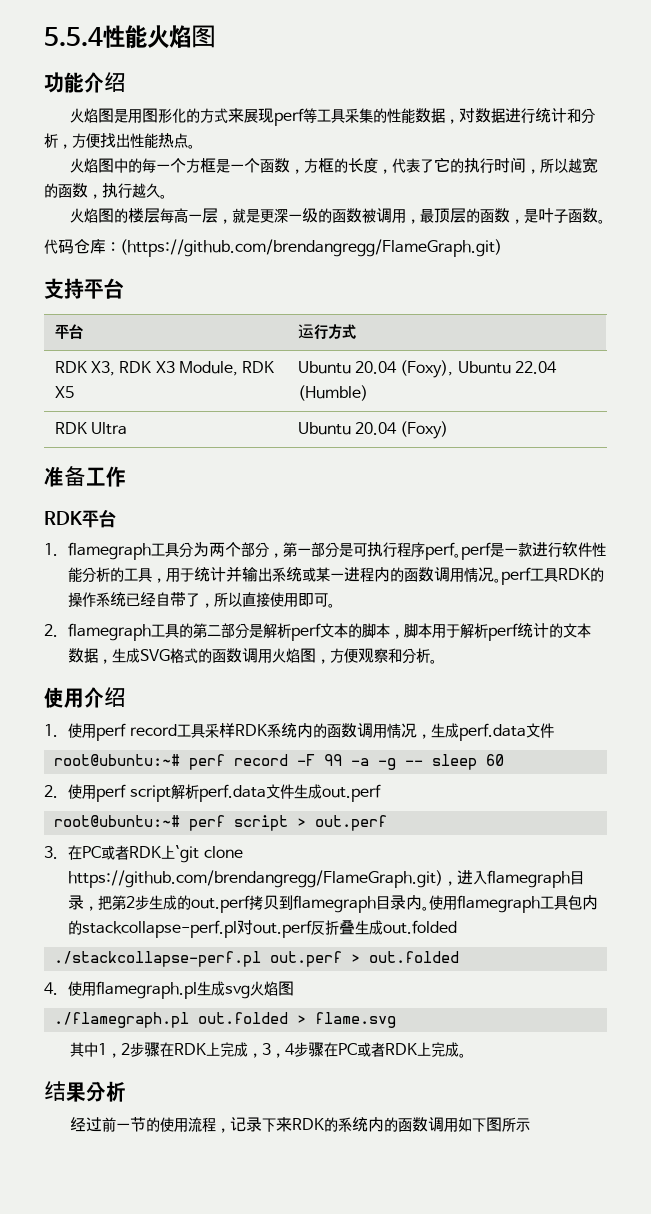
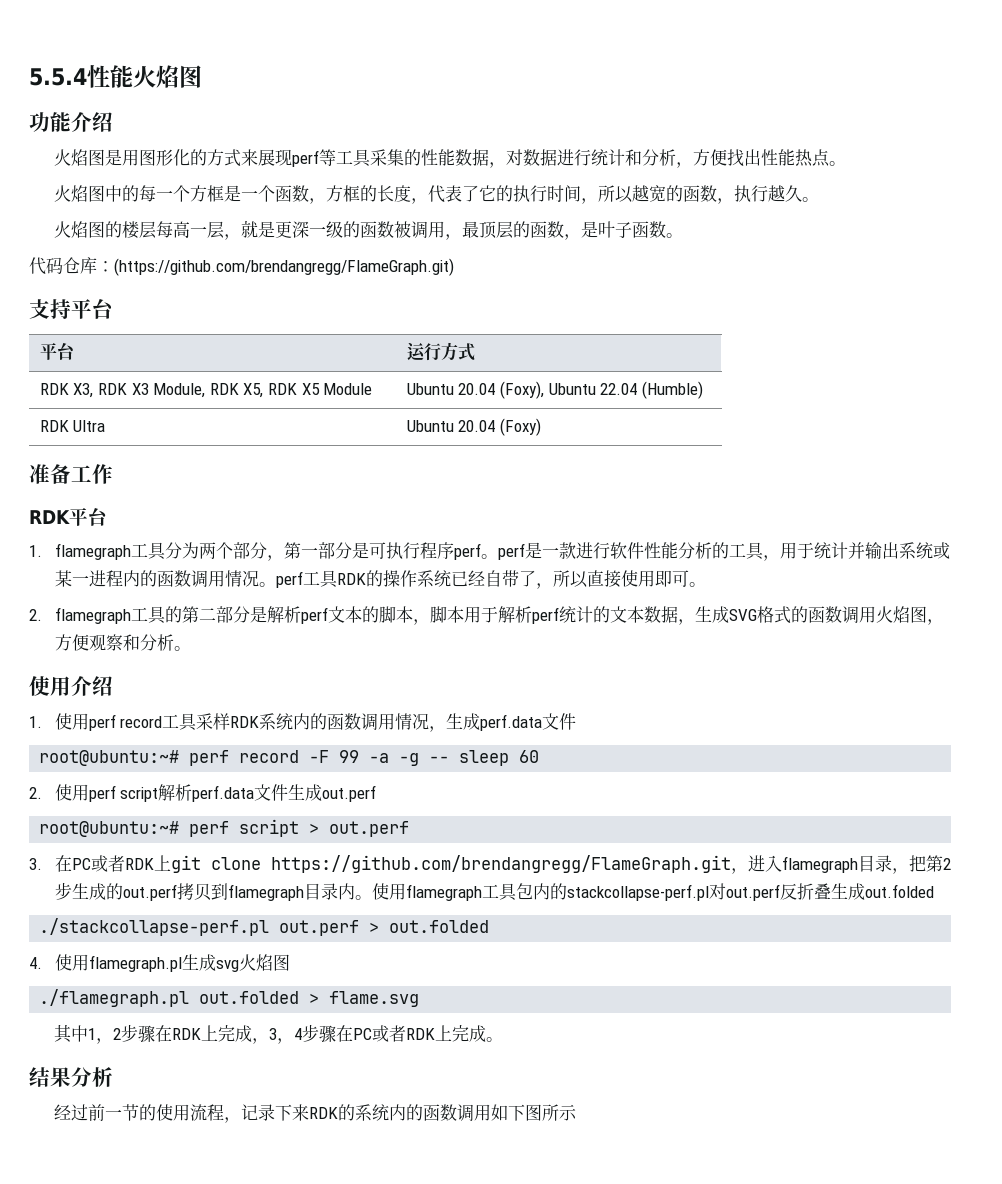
- RDK X3, RDK X3 Module, RDK X5 | Ubuntu 20.04 (Foxy), Ubuntu 22.04 (Humble)
+ RDK X3, RDK X3 Module, RDK X5, RDK X5 Module | Ubuntu 20.04 (Foxy), Ubuntu 22.04 (Humble)
- 3.在PC或者RDK上`git clone https://github.com/brendangregg/FlameGraph.git)，进入flamegraph目录，把第2步生成的out.perf拷贝到flamegraph目录内。
+ 3.在PC或者RDK上git clone https://github.com/brendangregg/FlameGraph.git，进入flamegraph目录，把第2步生成的out.perf拷贝到flamegraph目录内。

